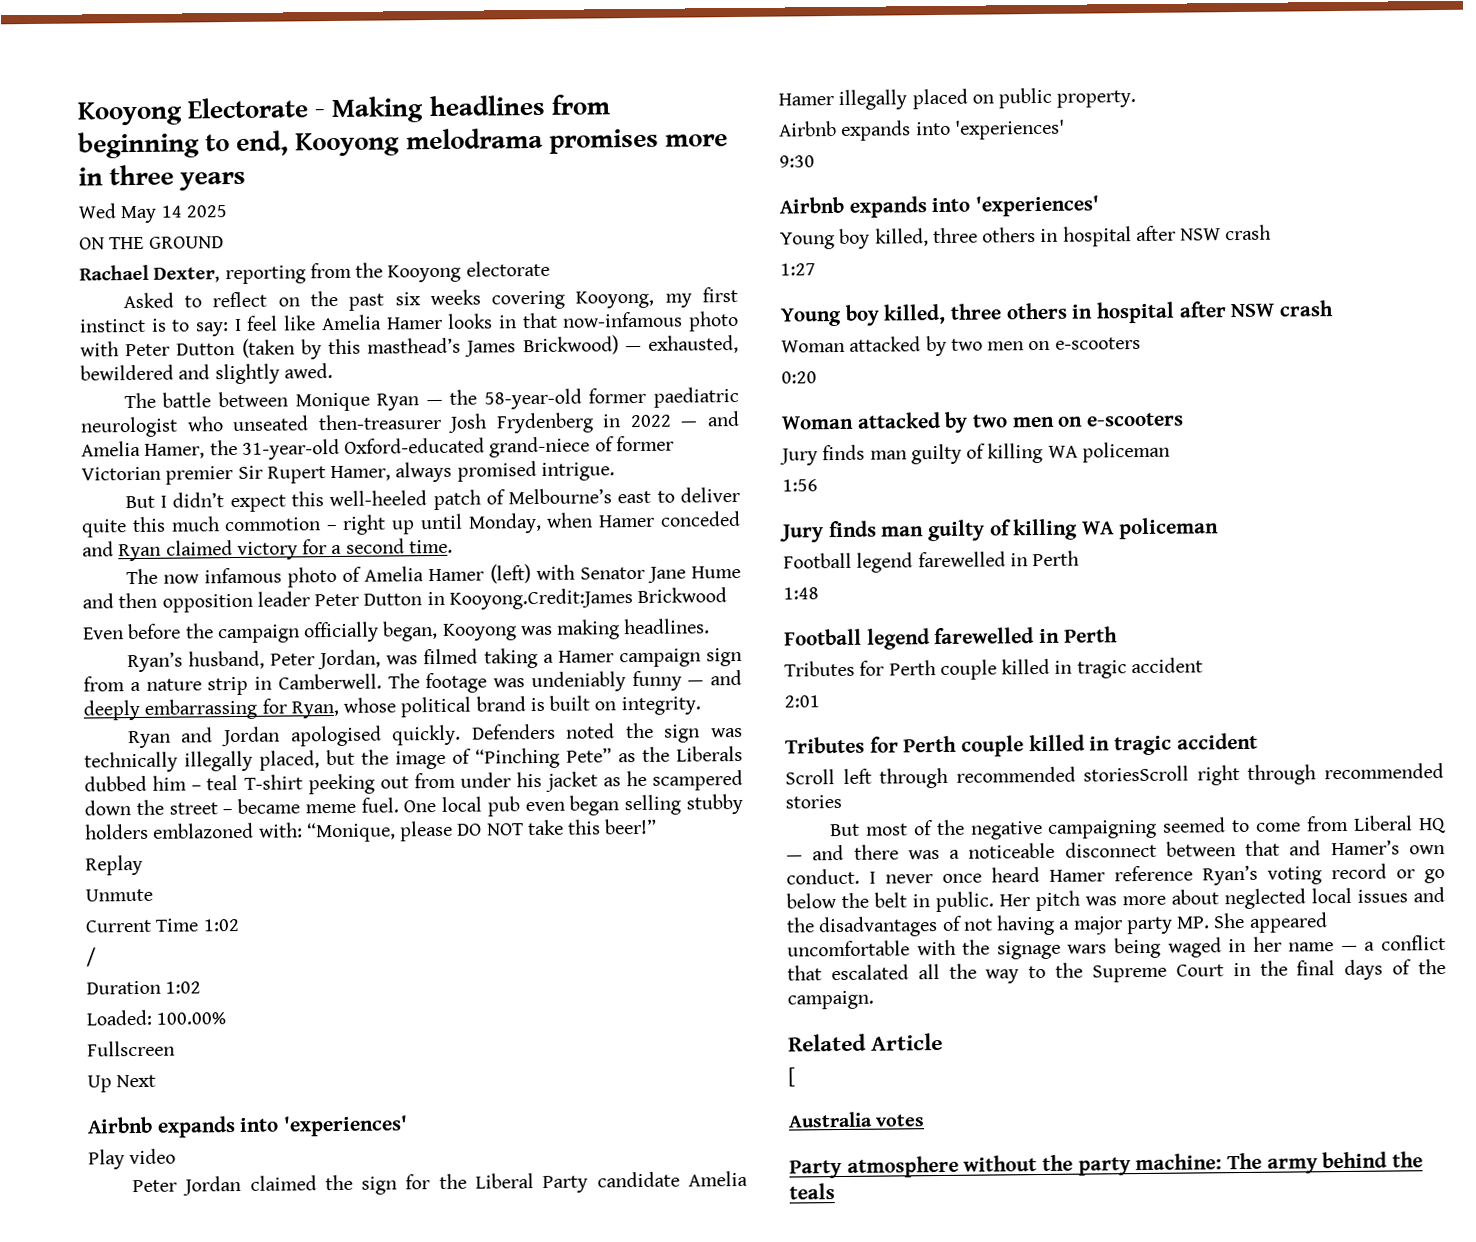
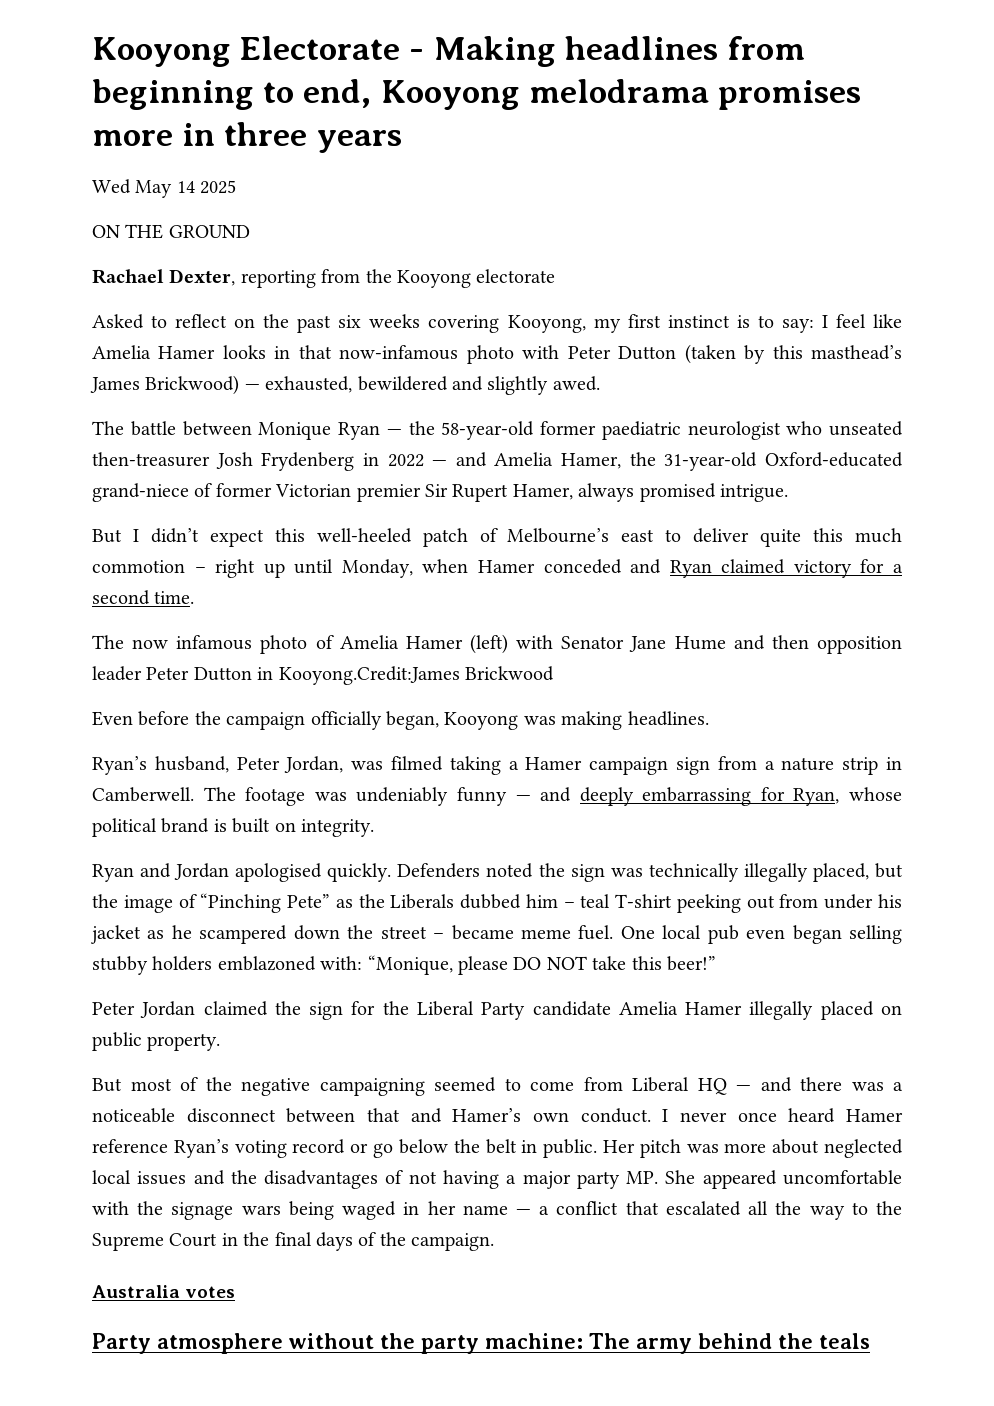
- Replay
- Unmute
- Current Time 1:02
- /
- Duration 1:02
- Loaded: 100.00%
- Fullscreen
- Up Next
- Airbnb expands into 'experiences'
- Play video
  Peter Jordan claimed the sign for the Liberal Party candidate Amelia Hamer illegally placed on public property.
- Airbnb expands into 'experiences'
- 9:30
- Airbnb expands into 'experiences'
- Young boy killed, three others in hospital after NSW crash
- 1:27
- Young boy killed, three others in hospital after NSW crash
- Woman attacked by two men on e-scooters
- 0:20
- Woman attacked by two men on e-scooters
- Jury finds man guilty of killing WA policeman
- 1:56
- Jury finds man guilty of killing WA policeman
- Football legend farewelled in Perth
- 1:48
- Football legend farewelled in Perth
- Tributes for Perth couple killed in tragic accident
- 2:01
- Tributes for Perth couple killed in tragic accident
- Scroll left through recommended storiesScroll right through recommended stories
- Related Article
- [

